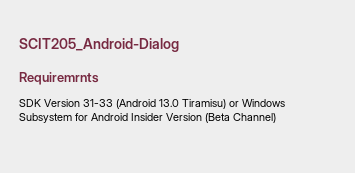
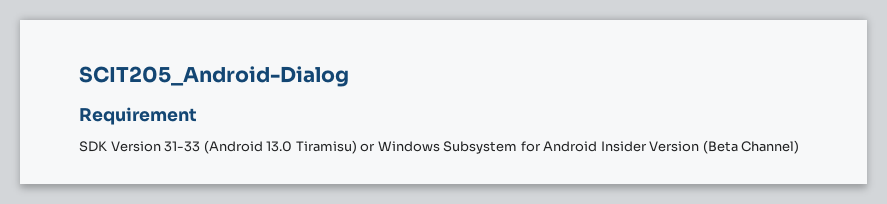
- Requiremrnts
+ Requirement

